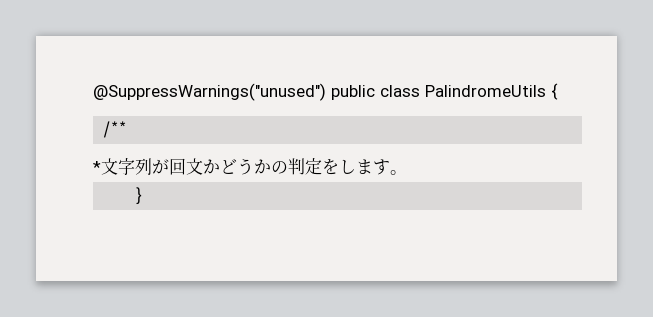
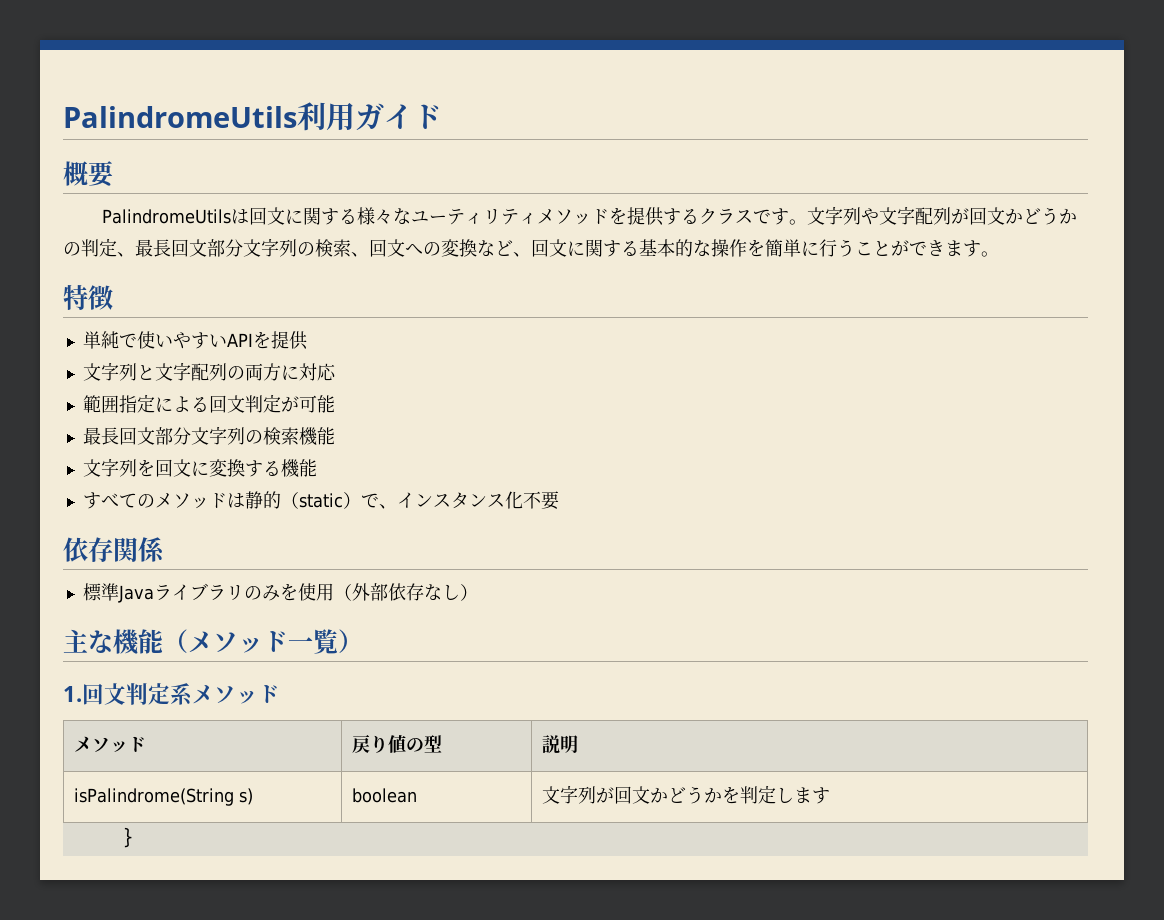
- @SuppressWarnings("unused") public class PalindromeUtils {
- /**
- *文字列が回文かどうかの判定をします。
+ PalindromeUtils利用ガイド
+ 概要
+ PalindromeUtilsは回文に関する様々なユーティリティメソッドを提供するクラスです。文字列や文字配列が回文かどうかの判定、最長回文部分文字列の検索、回文への変換など、回文に関する基本的な操作を簡単に行うことができます。
+ 特徴
+ 単純で使いやすいAPIを提供
+ 文字列と文字配列の両方に対応
+ 範囲指定による回文判定が可能
+ 最長回文部分文字列の検索機能
+ 文字列を回文に変換する機能
+ すべてのメソッドは静的（static）で、インスタンス化不要
+ 依存関係
+ 標準Javaライブラリのみを使用（外部依存なし）
+ 主な機能（メソッド一覧）
+ 1.回文判定系メソッド
+ メソッド | 戻り値の型 | 説明
+ isPalindrome(String s) | boolean | 文字列が回文かどうかを判定します

